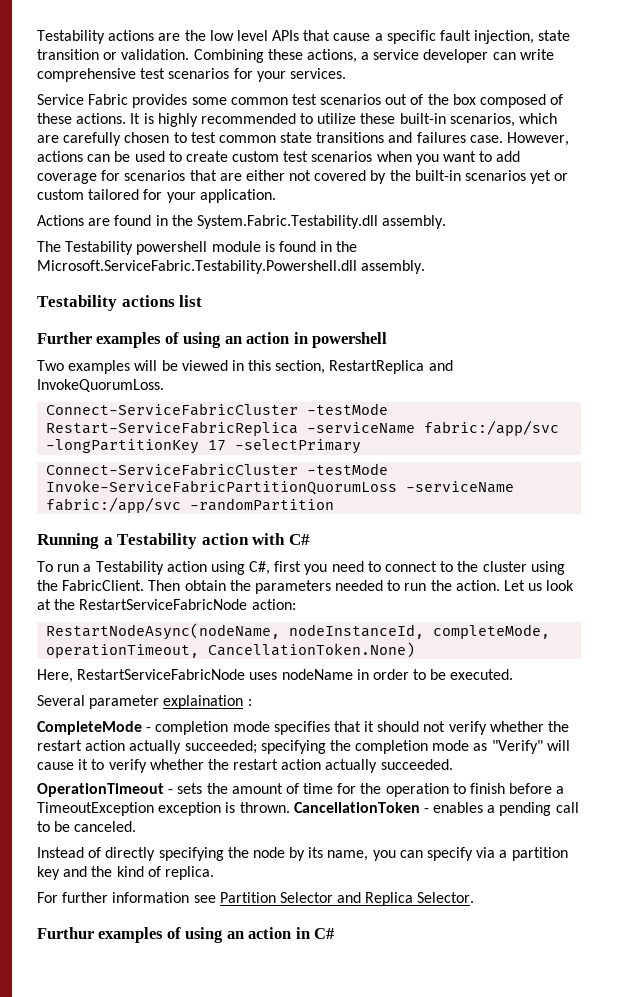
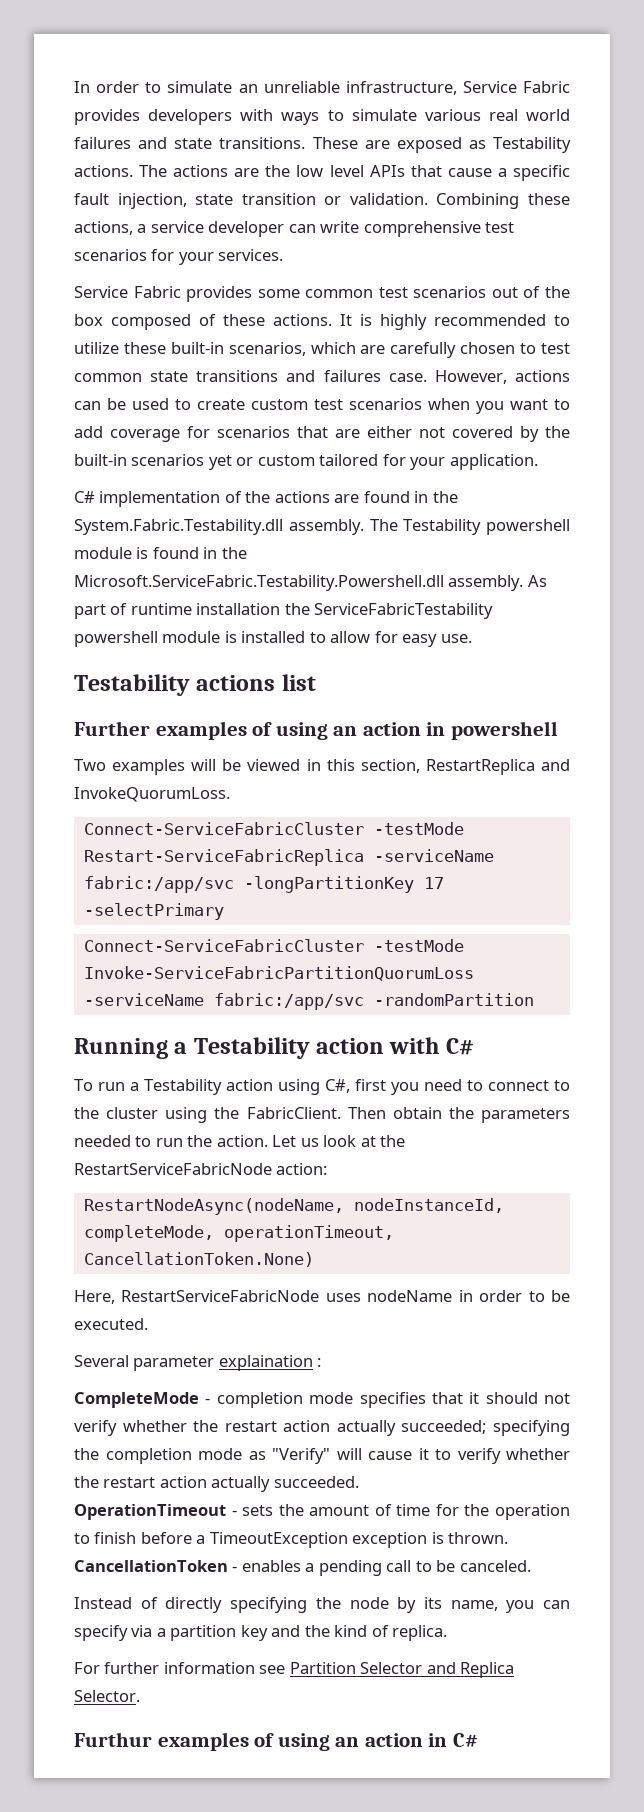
- Testability actions are the low level APIs that cause a specific fault injection, state transition or validation.
+ In order to simulate an unreliable infrastructure, Service Fabric provides developers with ways to simulate various real world failures and state transitions. These are exposed as Testability actions. The actions are the low level APIs that cause a specific fault injection, state transition or validation.
- Actions are found in the System.Fabric.Testability.dll assembly.
- The Testability powershell module is found in the Microsoft.ServiceFabric.Testability.Powershell.dll assembly.
+ C# implementation of the actions are found in the System.Fabric.Testability.dll assembly. The Testability powershell module is found in the Microsoft.ServiceFabric.Testability.Powershell.dll assembly. As part of runtime installation the ServiceFabricTestability powershell module is installed to allow for easy use.

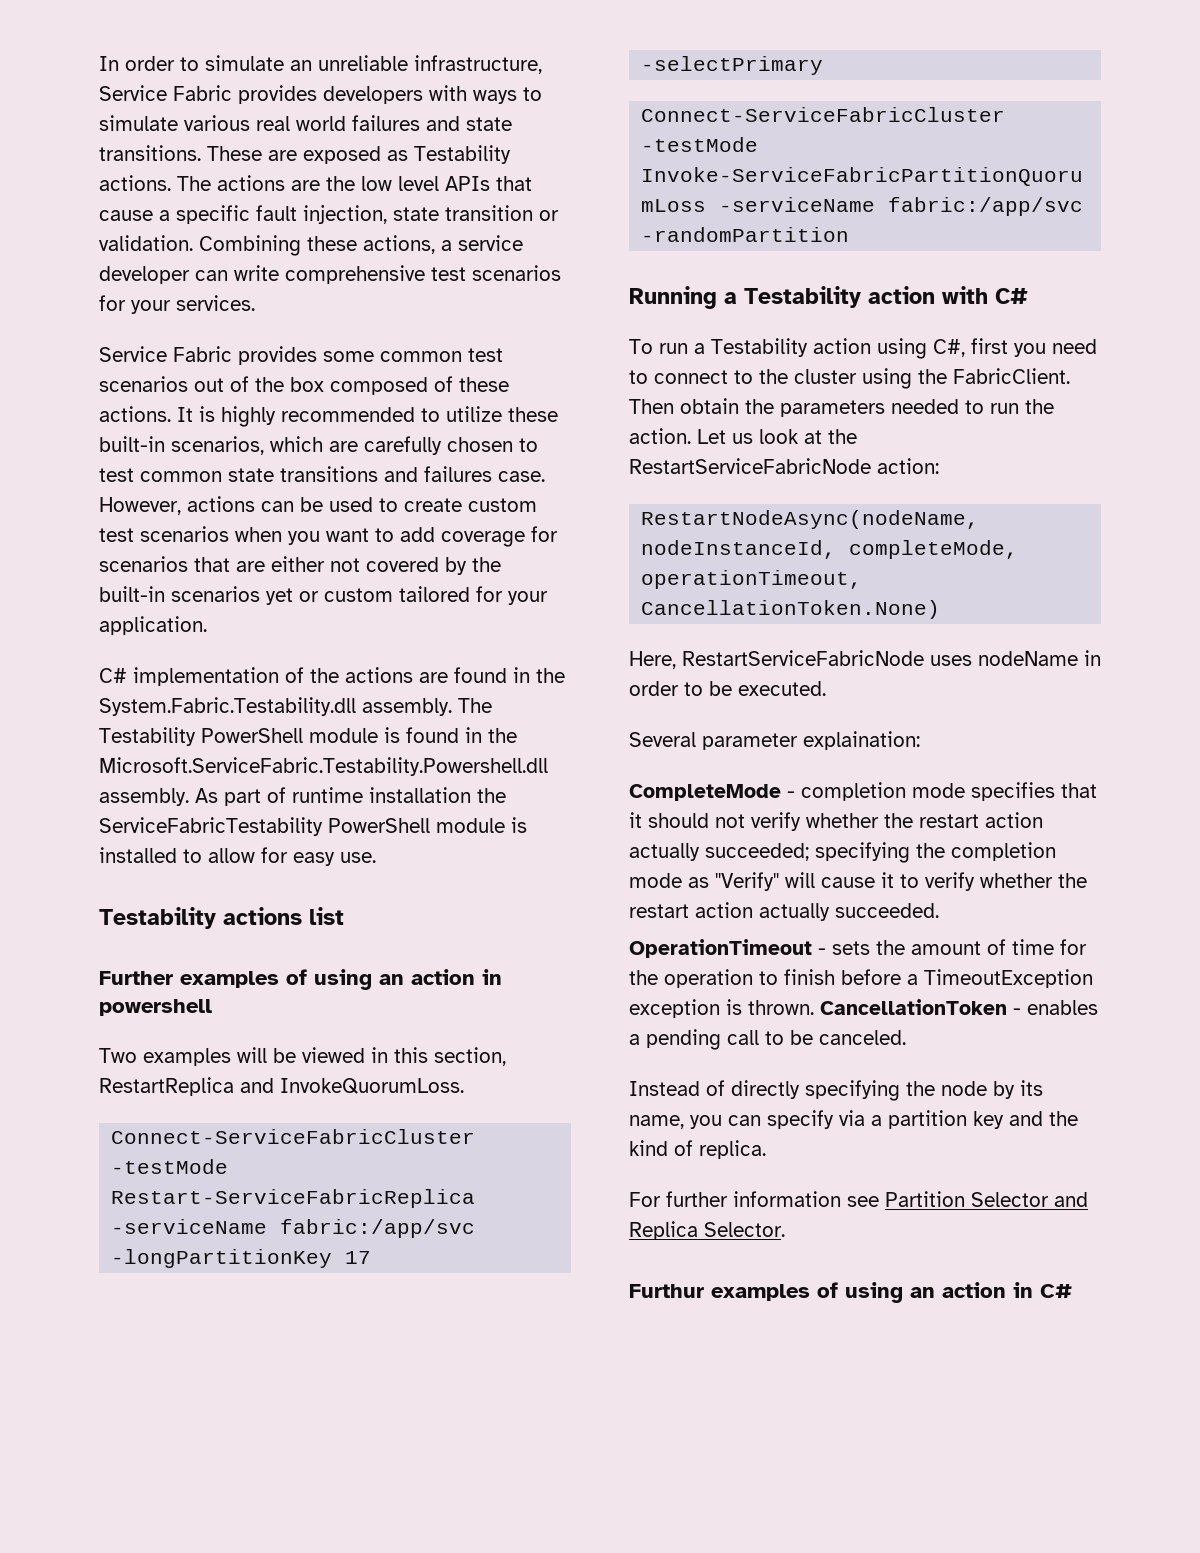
- The Testability powershell module is found in the Microsoft.ServiceFabric.Testability.Powershell.dll assembly.
+ The Testability PowerShell module is found in the Microsoft.ServiceFabric.Testability.Powershell.dll assembly.
- As part of runtime installation the ServiceFabricTestability powershell module is installed to allow for easy use.
+ As part of runtime installation the ServiceFabricTestability PowerShell module is installed to allow for easy use.
- Several parameter explaination :
+ Several parameter explaination:

